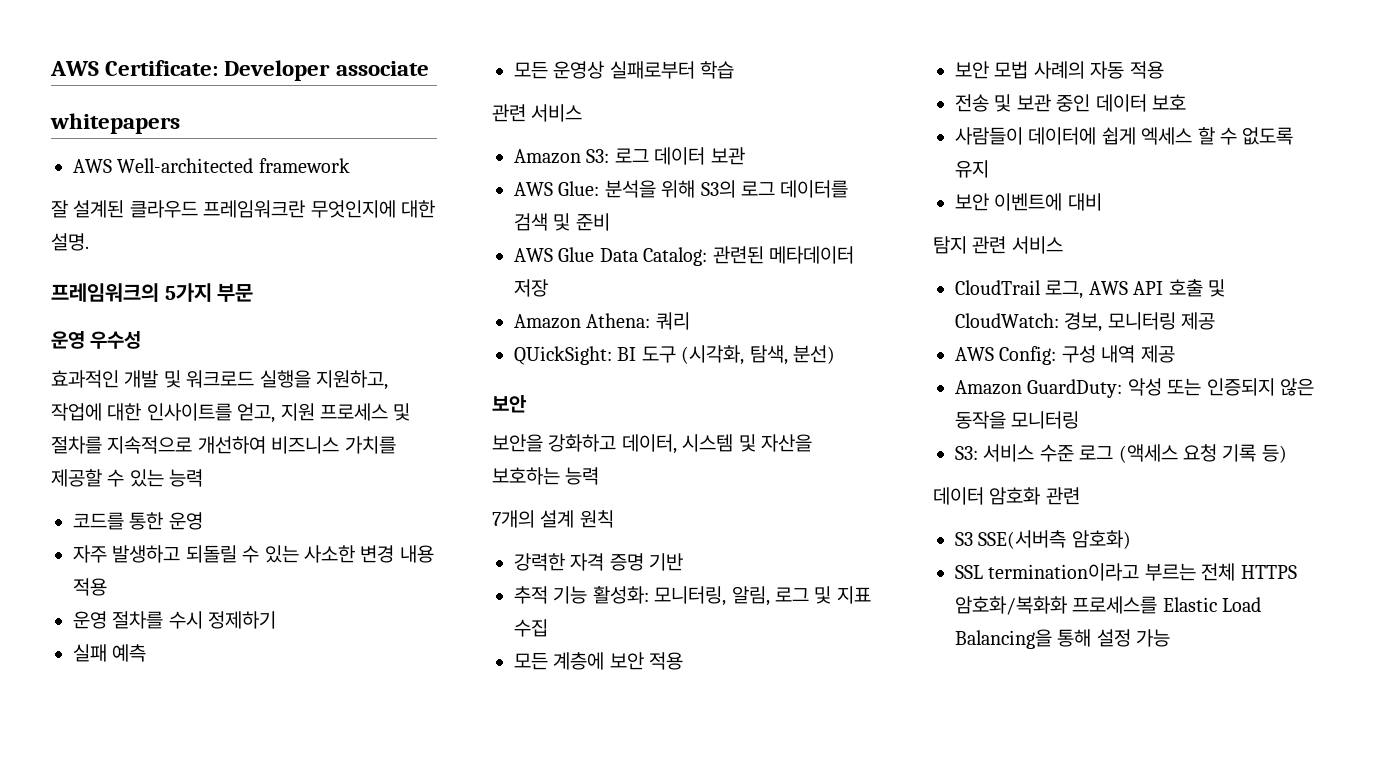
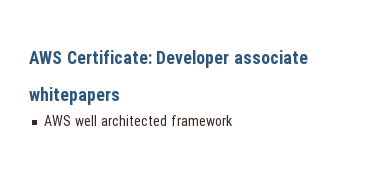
- AWS Well-architected framework
+ AWS well architected framework
- 잘 설계된 클라우드 프레임워크란 무엇인지에 대한 설명.
- 프레임워크의 5가지 부문
- 운영 우수성
- 효과적인 개발 및 워크로드 실행을 지원하고, 작업에 대한 인사이트를 얻고, 지원 프로세스 및 절차를 지속적으로 개선하여 비즈니스 가치를 제공할 수 있는 능력
- 코드를 통한 운영
- 자주 발생하고 되돌릴 수 있는 사소한 변경 내용 적용
- 운영 절차를 수시 정제하기
- 실패 예측
- 모든 운영상 실패로부터 학습
- 관련 서비스
- Amazon S3: 로그 데이터 보관
- AWS Glue: 분석을 위해 S3의 로그 데이터를 검색 및 준비
- AWS Glue Data Catalog: 관련된 메타데이터 저장
- Amazon Athena: 쿼리
- QUickSight: BI 도구 (시각화, 탐색, 분선)
- 보안
- 보안을 강화하고 데이터, 시스템 및 자산을 보호하는 능력
- 7개의 설계 원칙
- 강력한 자격 증명 기반
- 추적 기능 활성화: 모니터링, 알림, 로그 및 지표 수집
- 모든 계층에 보안 적용
- 보안 모법 사례의 자동 적용
- 전송 및 보관 중인 데이터 보호
- 사람들이 데이터에 쉽게 엑세스 할 수 없도록 유지
- 보안 이벤트에 대비
- 탐지 관련 서비스
- CloudTrail 로그, AWS API 호출 및 CloudWatch: 경보, 모니터링 제공
- AWS Config: 구성 내역 제공
- Amazon GuardDuty: 악성 또는 인증되지 않은 동작을 모니터링
- S3: 서비스 수준 로그 (액세스 요청 기록 등)
- 데이터 암호화 관련
- S3 SSE(서버측 암호화)
- SSL termination이라고 부르는 전체 HTTPS 암호화/복화화 프로세스를 Elastic Load Balancing을 통해 설정 가능

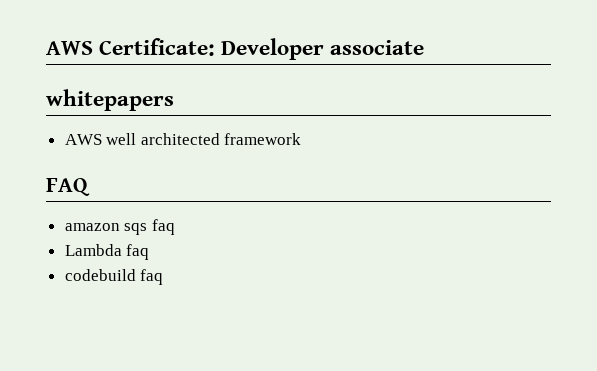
+ FAQ
+ amazon sqs faq
+ Lambda faq
+ codebuild faq

